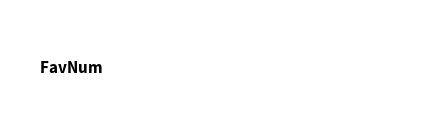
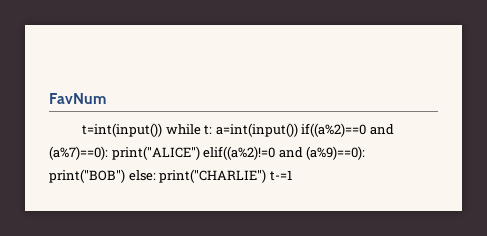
+ t=int(input()) while t: a=int(input()) if((a%2)==0 and (a%7)==0): print("ALICE") elif((a%2)!=0 and (a%9)==0): print("BOB") else: print("CHARLIE") t-=1

